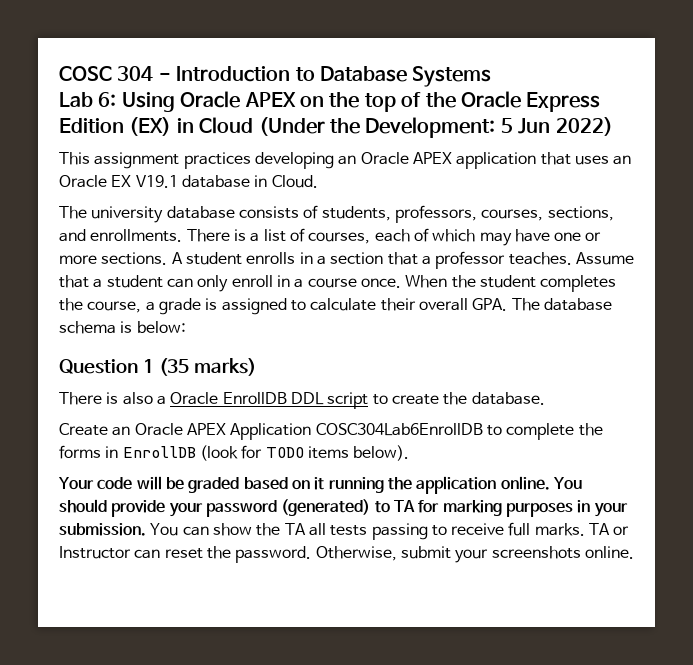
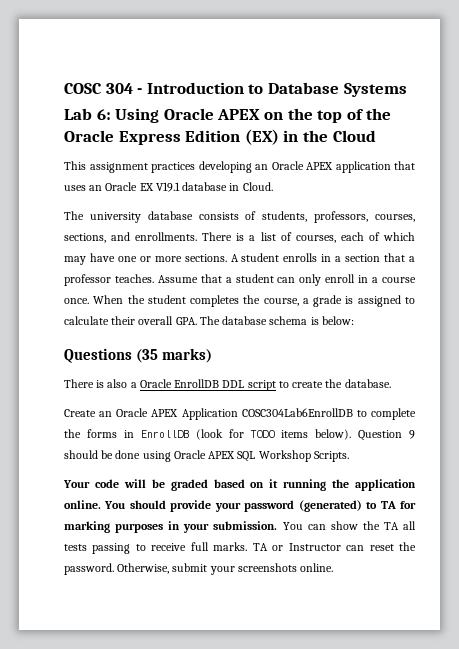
- Lab 6: Using Oracle APEX on the top of the Oracle Express Edition (EX) in Cloud (Under the Development: 5 Jun 2022)
+ Lab 6: Using Oracle APEX on the top of the Oracle Express Edition (EX) in the Cloud
- Question 1 (35 marks)
+ Questions (35 marks)
+ Question 9 should be done using Oracle APEX SQL Workshop Scripts.

